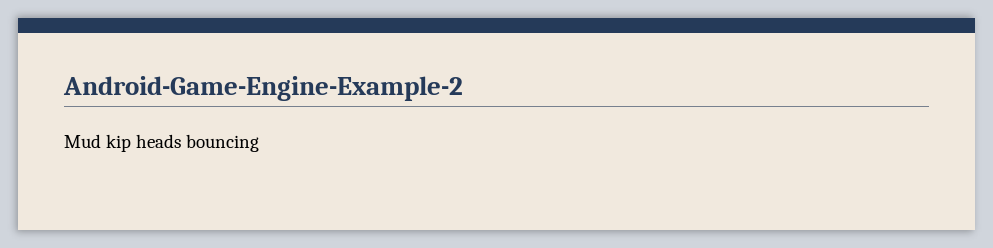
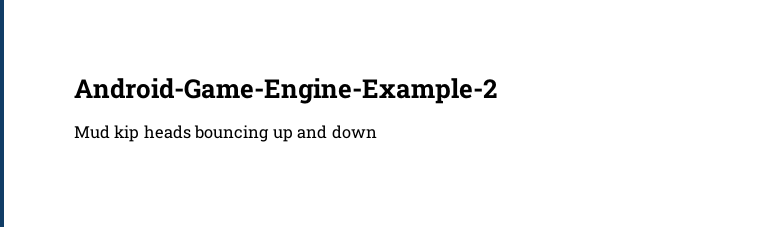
- Mud kip heads bouncing
+ Mud kip heads bouncing up and down

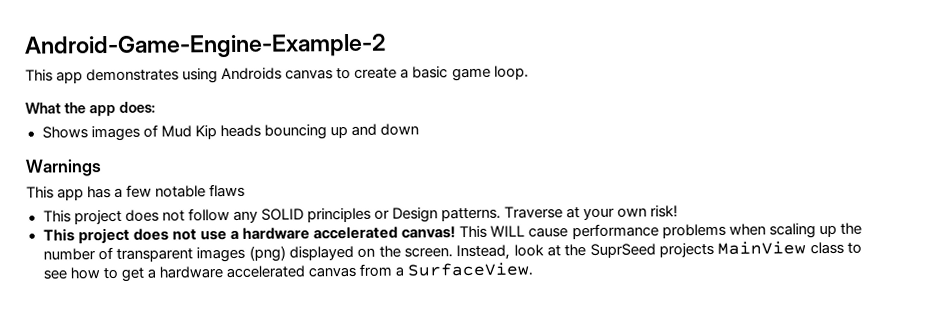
- Mud kip heads bouncing up and down
+ This app demonstrates using Androids canvas to create a basic game loop.
+ What the app does:
+ Shows images of Mud Kip heads bouncing up and down
+ Warnings
+ This app has a few notable flaws
+ This project does not follow any SOLID principles or Design patterns. Traverse at your own risk!
+ This project does not use a hardware accelerated canvas! This WILL cause performance problems when scaling up the number of transparent images (png) displayed on the screen. Instead, look at the SuprSeed projects MainView class to see how to get a hardware accelerated canvas from a SurfaceView.

